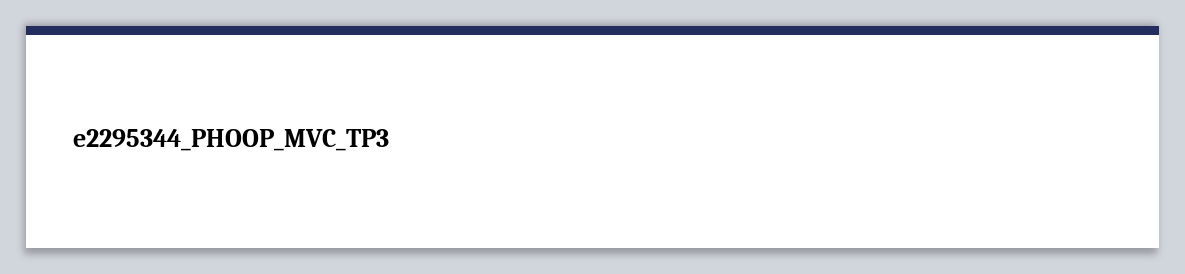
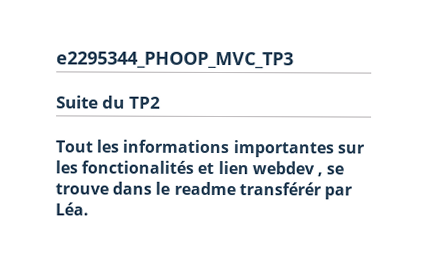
+ Suite du TP2
+ Tout les informations importantes sur les fonctionalités et lien webdev , se trouve dans le readme transférér par Léa.

